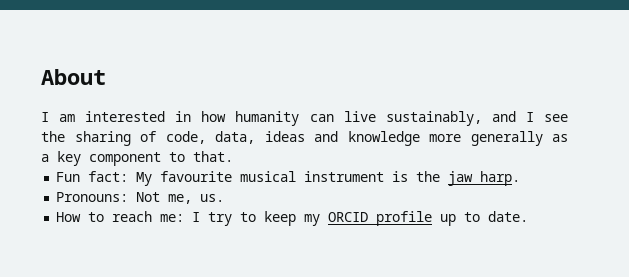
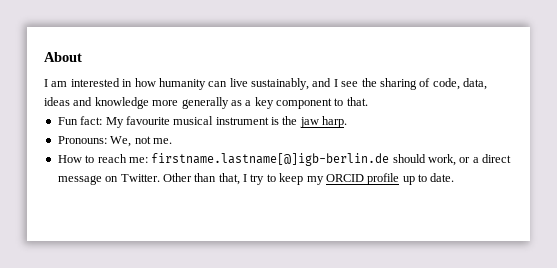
- Pronouns: Not me, us.
+ Pronouns: We, not me.
- How to reach me: I try to keep my ORCID profile up to date.
+ How to reach me: firstname.lastname[@]igb-berlin.de should work, or a direct message on Twitter. Other than that, I try to keep my ORCID profile up to date.

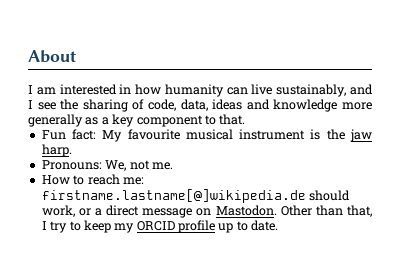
- How to reach me: firstname.lastname[@]igb-berlin.de should work, or a direct message on Twitter.
+ How to reach me: firstname.lastname[@]wikipedia.de should work, or a direct message on Mastodon.

